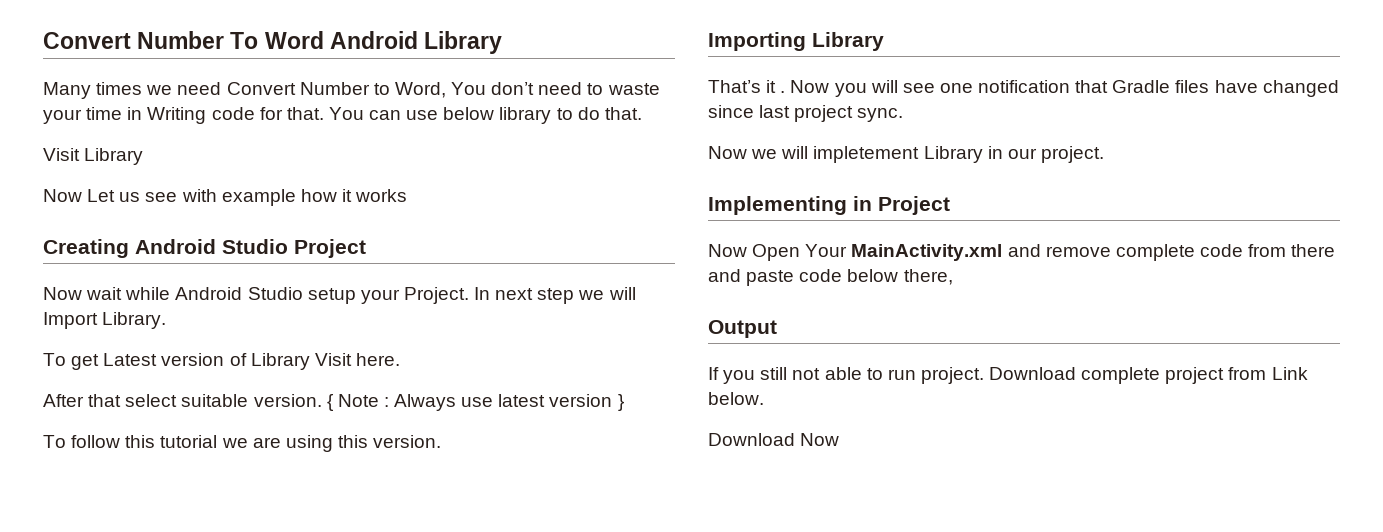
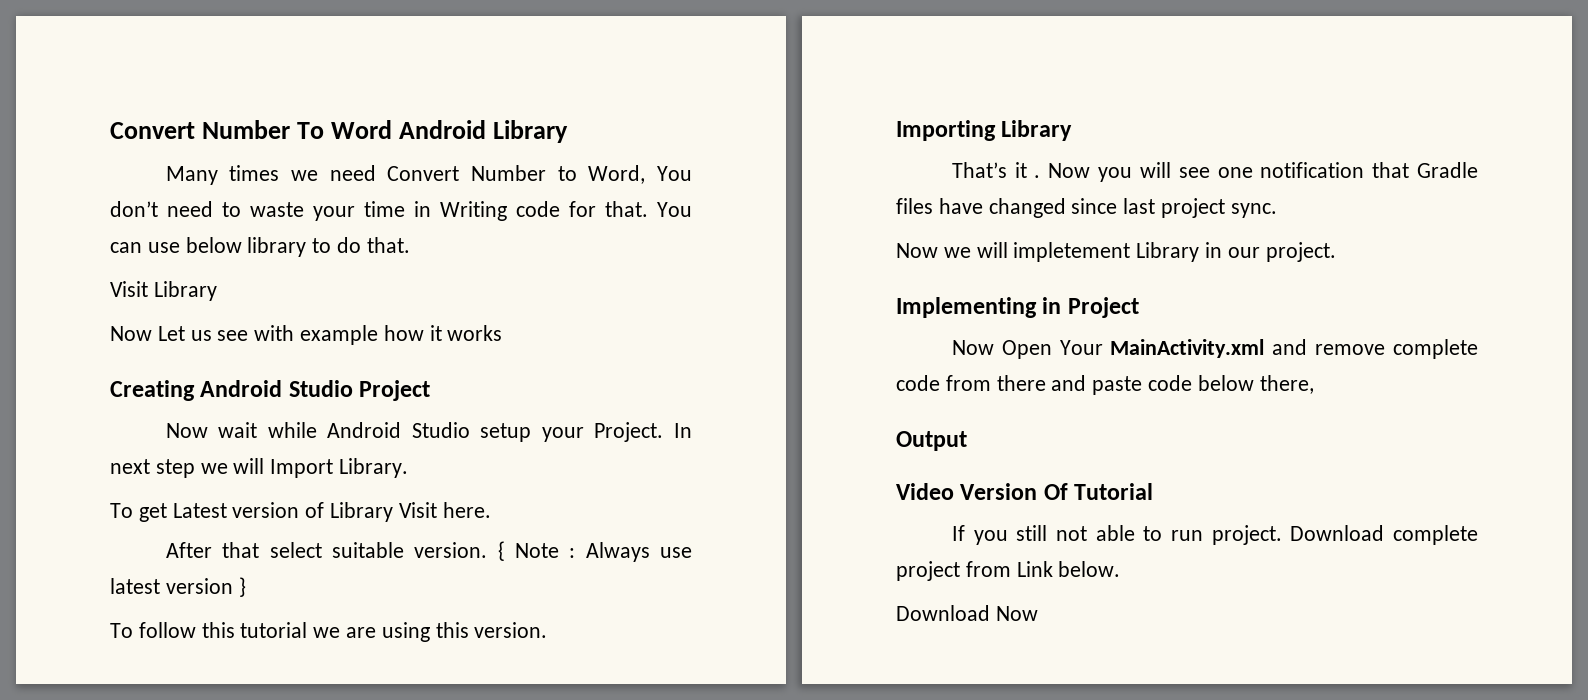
+ Video Version Of Tutorial

